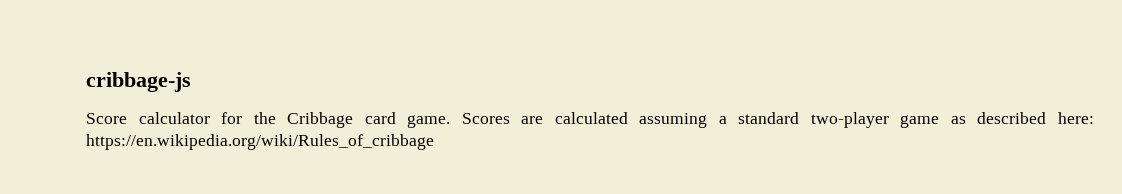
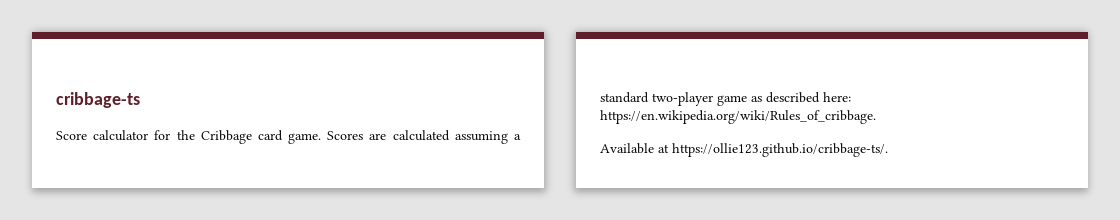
- cribbage-js
+ cribbage-ts
- Scores are calculated assuming a standard two-player game as described here: https://en.wikipedia.org/wiki/Rules_of_cribbage
+ Scores are calculated assuming a standard two-player game as described here: https://en.wikipedia.org/wiki/Rules_of_cribbage.
+ Available at https://ollie123.github.io/cribbage-ts/.

